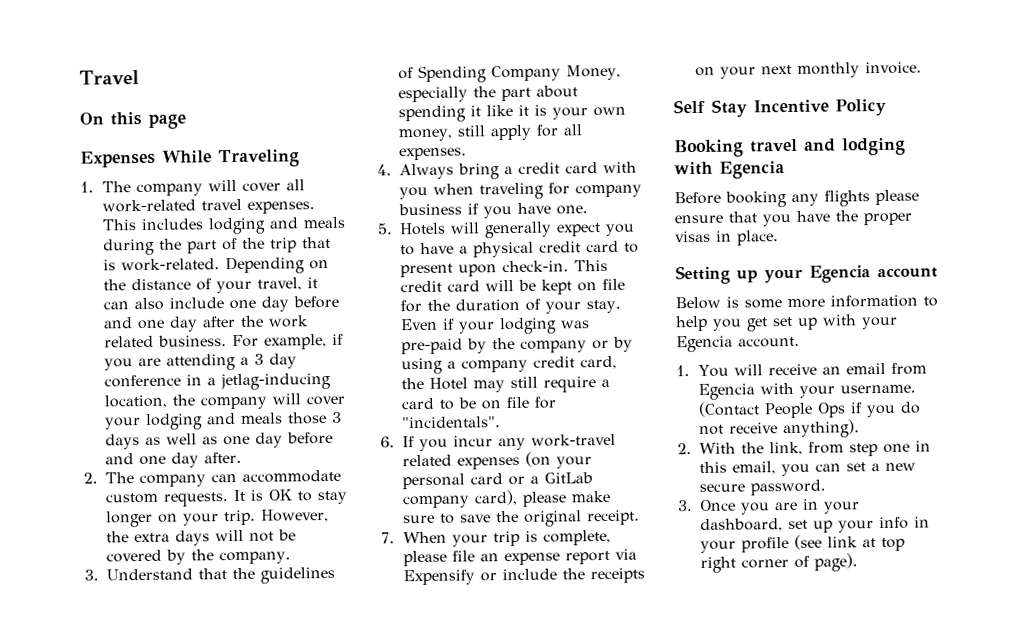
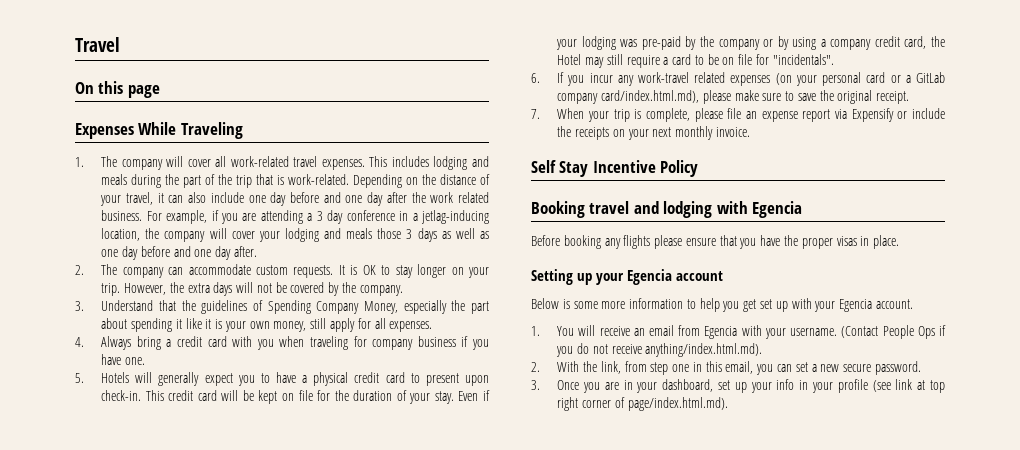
- 6. If you incur any work-travel related expenses (on your personal card or a GitLab company card), please make sure to save the original receipt.
+ 6. If you incur any work-travel related expenses (on your personal card or a GitLab company card/index.html.md), please make sure to save the original receipt.
- (Contact People Ops if you do not receive anything).
+ (Contact People Ops if you do not receive anything/index.html.md).
- 3. Once you are in your dashboard, set up your info in your profile (see link at top right corner of page).
+ 3. Once you are in your dashboard, set up your info in your profile (see link at top right corner of page/index.html.md).

